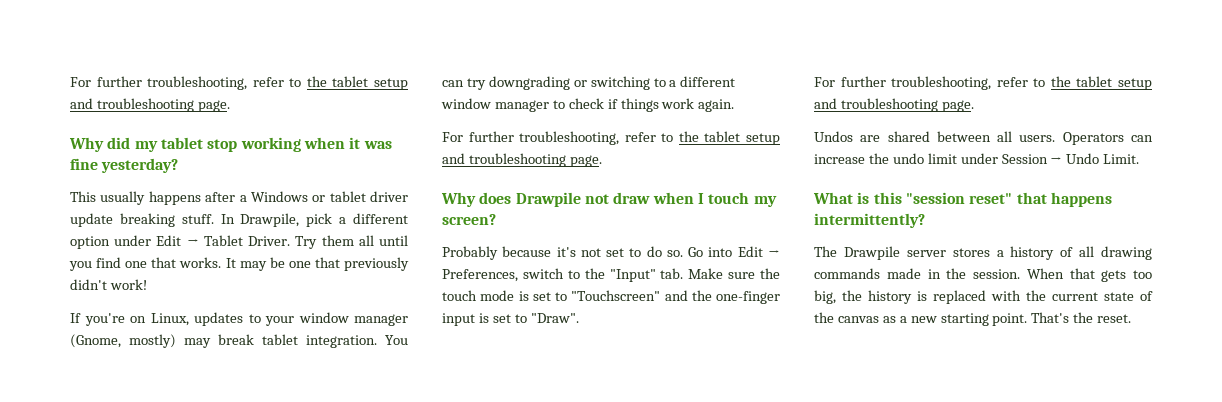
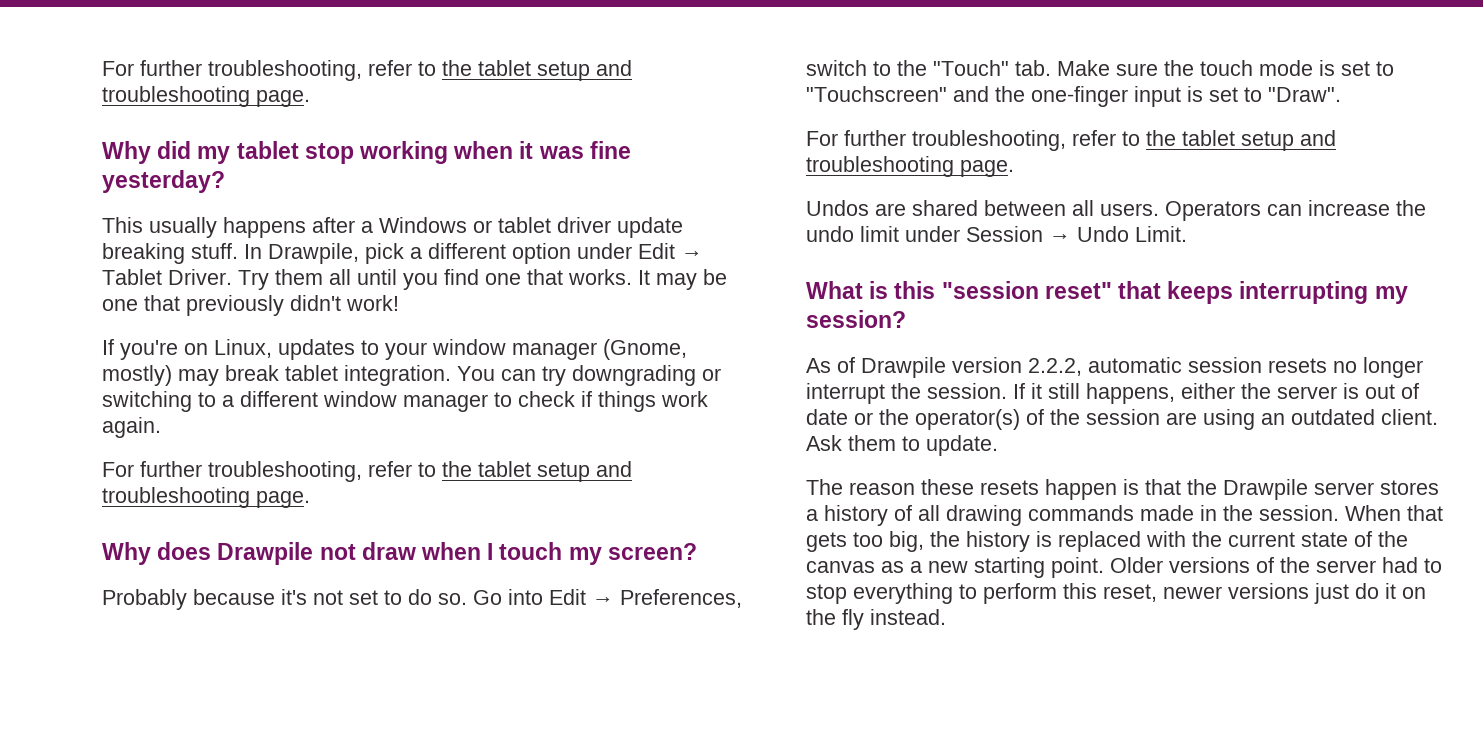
- Go into Edit → Preferences, switch to the "Input" tab. Make sure the touch mode is set to "Touchscreen" and the one-finger input is set to "Draw".
+ Go into Edit → Preferences, switch to the "Touch" tab. Make sure the touch mode is set to "Touchscreen" and the one-finger input is set to "Draw".
- What is this "session reset" that happens intermittently?
- The Drawpile server stores a history of all drawing commands made in the session.
+ What is this "session reset" that keeps interrupting my session?
+ As of Drawpile version 2.2.2, automatic session resets no longer interrupt the session. If it still happens, either the server is out of date or the operator(s) of the session are using an outdated client. Ask them to update.
+ The reason these resets happen is that the Drawpile server stores a history of all drawing commands made in the session.
- That's the reset.
+ Older versions of the server had to stop everything to perform this reset, newer versions just do it on the fly instead.

